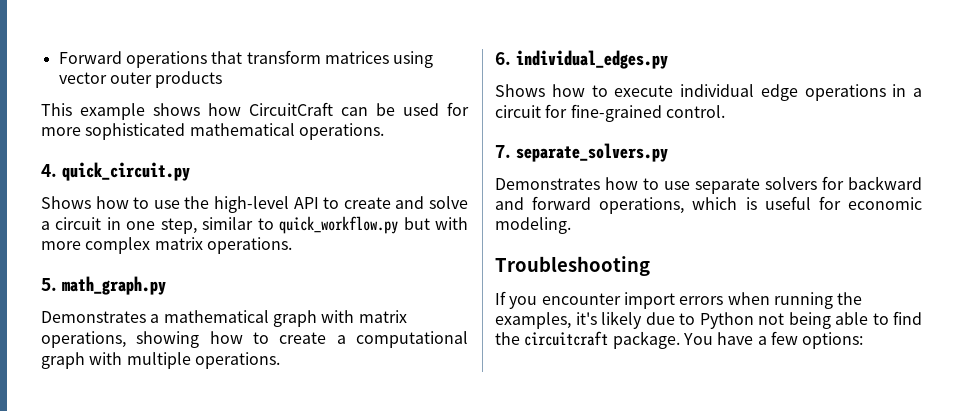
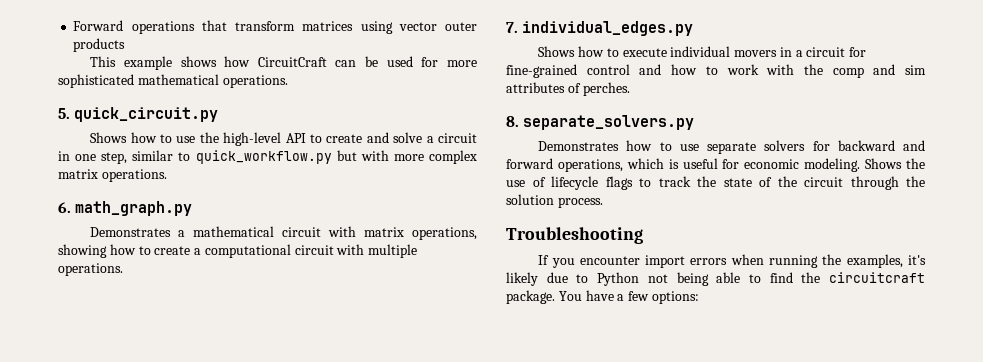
- 4. quick_circuit.py
+ 5. quick_circuit.py
- 5. math_graph.py
+ 6. math_graph.py
- Demonstrates a mathematical graph with matrix operations, showing how to create a computational graph with multiple operations.
+ Demonstrates a mathematical circuit with matrix operations, showing how to create a computational circuit with multiple operations.
- 6. individual_edges.py
+ 7. individual_edges.py
- Shows how to execute individual edge operations in a circuit for fine-grained control.
- 7. separate_solvers.py
+ Shows how to execute individual movers in a circuit for fine-grained control and how to work with the comp and sim attributes of perches.
+ 8. separate_solvers.py
+ Shows the use of lifecycle flags to track the state of the circuit through the solution process.

